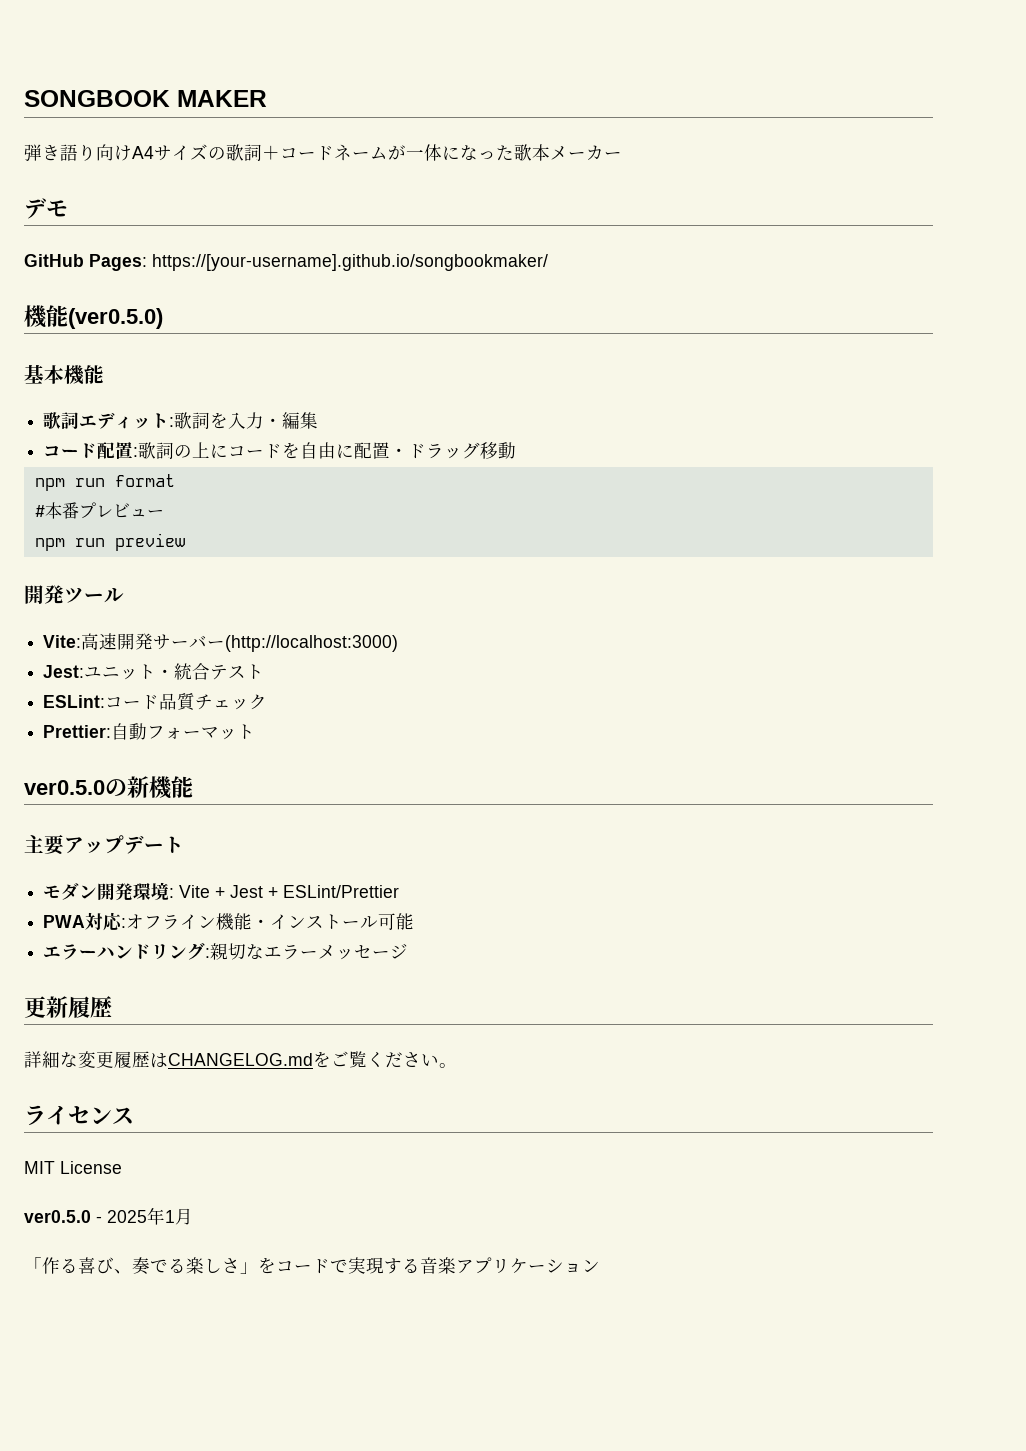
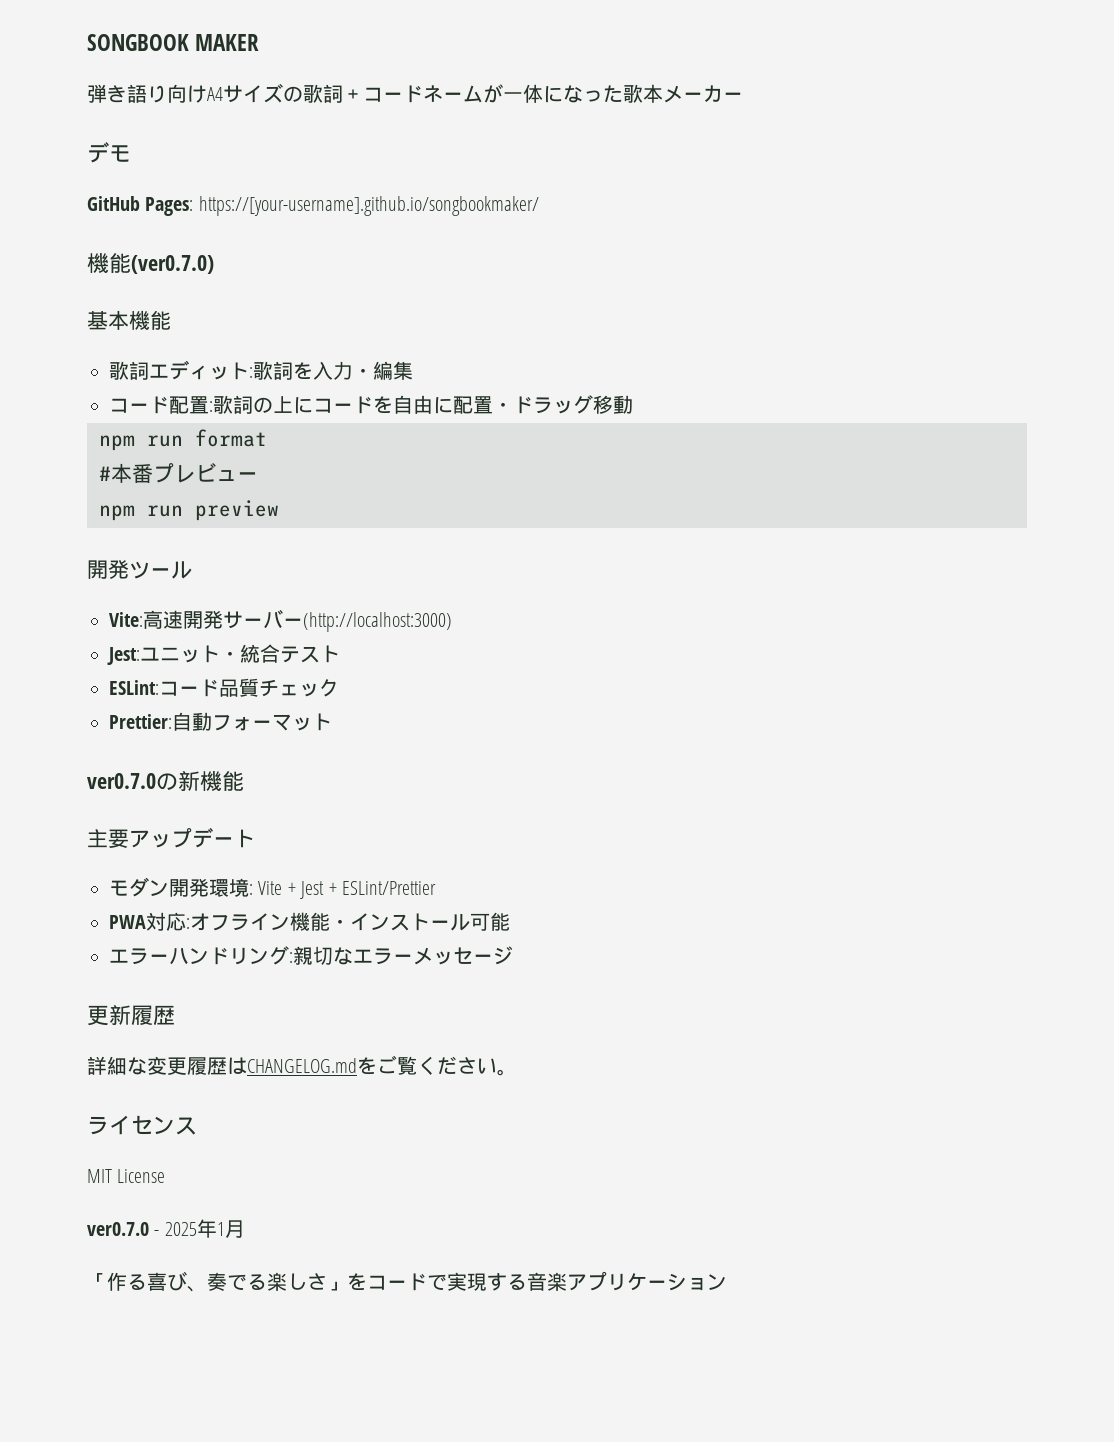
- 機能(ver0.5.0)
+ 機能(ver0.7.0)
- ver0.5.0の新機能
+ ver0.7.0の新機能
- ver0.5.0 - 2025年1月
+ ver0.7.0 - 2025年1月

